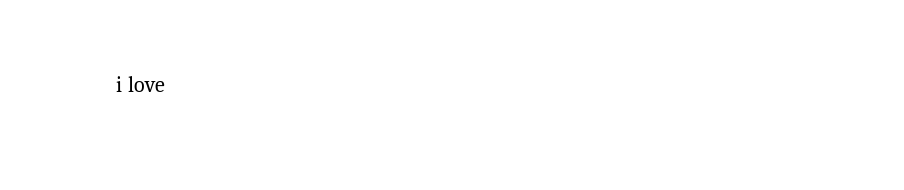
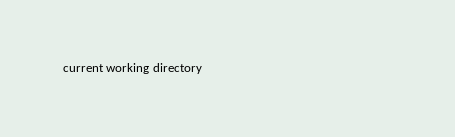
- i love
+ current working directory

